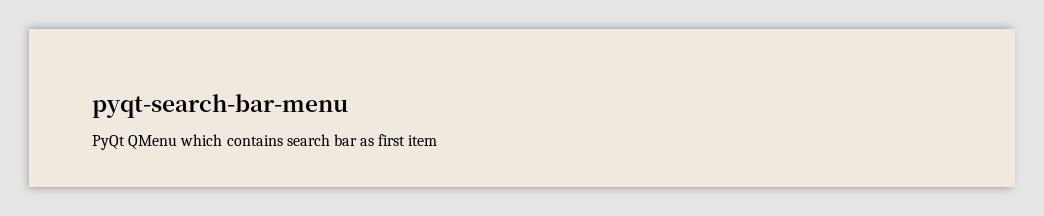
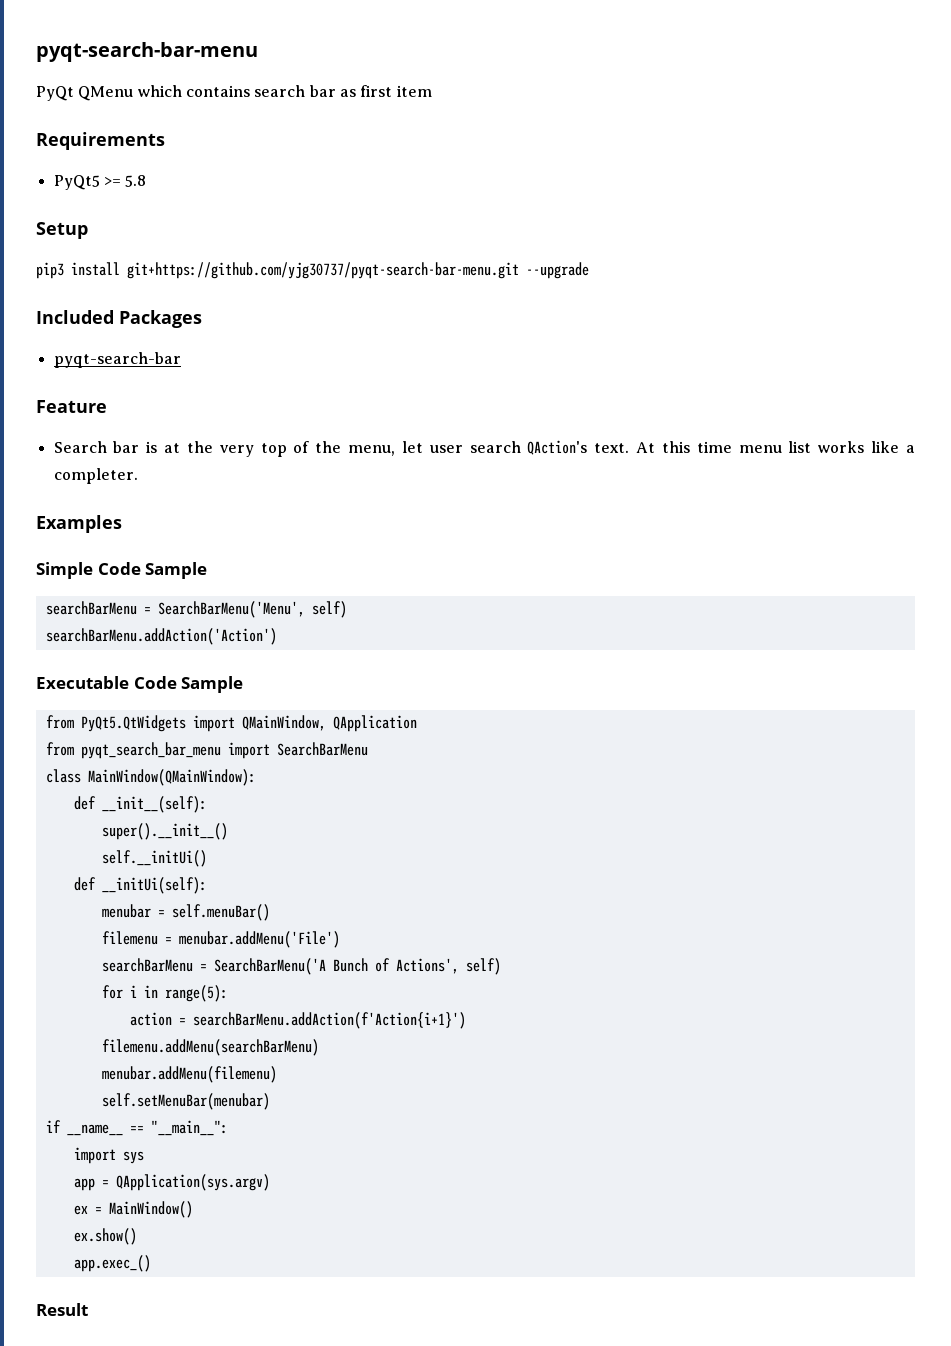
+ Requirements
+ PyQt5 >= 5.8
+ Setup
+ pip3 install git+https://github.com/yjg30737/pyqt-search-bar-menu.git --upgrade
+ Included Packages
+ pyqt-search-bar
+ Feature
+ Search bar is at the very top of the menu, let user search QAction's text. At this time menu list works like a completer.
+ Examples
+ Simple Code Sample
+ searchBarMenu = SearchBarMenu('Menu', self)
+ searchBarMenu.addAction('Action')
+ Executable Code Sample
+ from PyQt5.QtWidgets import QMainWindow, QApplication
+ from pyqt_search_bar_menu import SearchBarMenu
+ class MainWindow(QMainWindow):
+ def __init__(self):
+ super().__init__()
+ self.__initUi()
+ def __initUi(self):
+ menubar = self.menuBar()
+ filemenu = menubar.addMenu('File')
+ searchBarMenu = SearchBarMenu('A Bunch of Actions', self)
+ for i in range(5):
+ action = searchBarMenu.addAction(f'Action{i+1}')
+ filemenu.addMenu(searchBarMenu)
+ menubar.addMenu(filemenu)
+ self.setMenuBar(menubar)
+ if __name__ == "__main__":
+ import sys
+ app = QApplication(sys.argv)
+ ex = MainWindow()
+ ex.show()
+ app.exec_()
+ Result

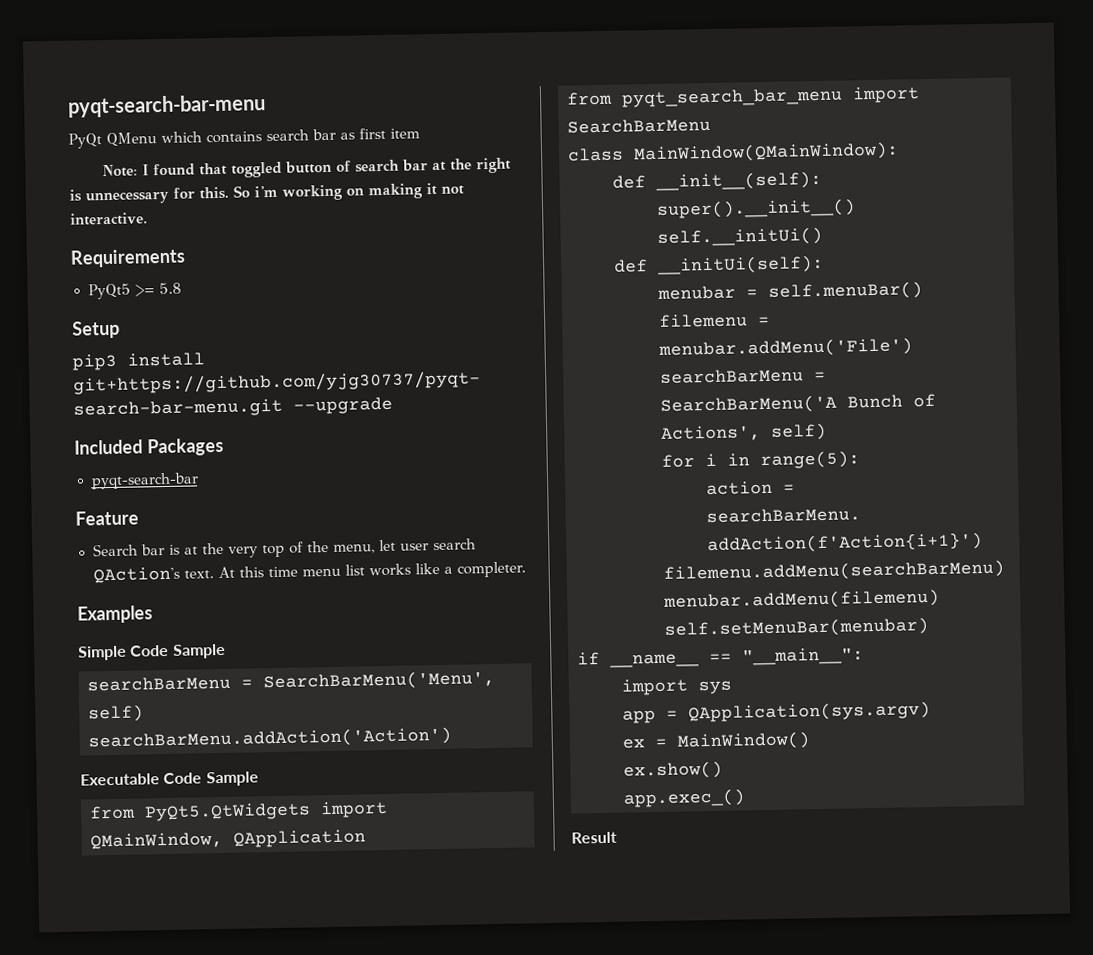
+ Note: I found that toggled button of search bar at the right is unnecessary for this. So i'm working on making it not interactive.

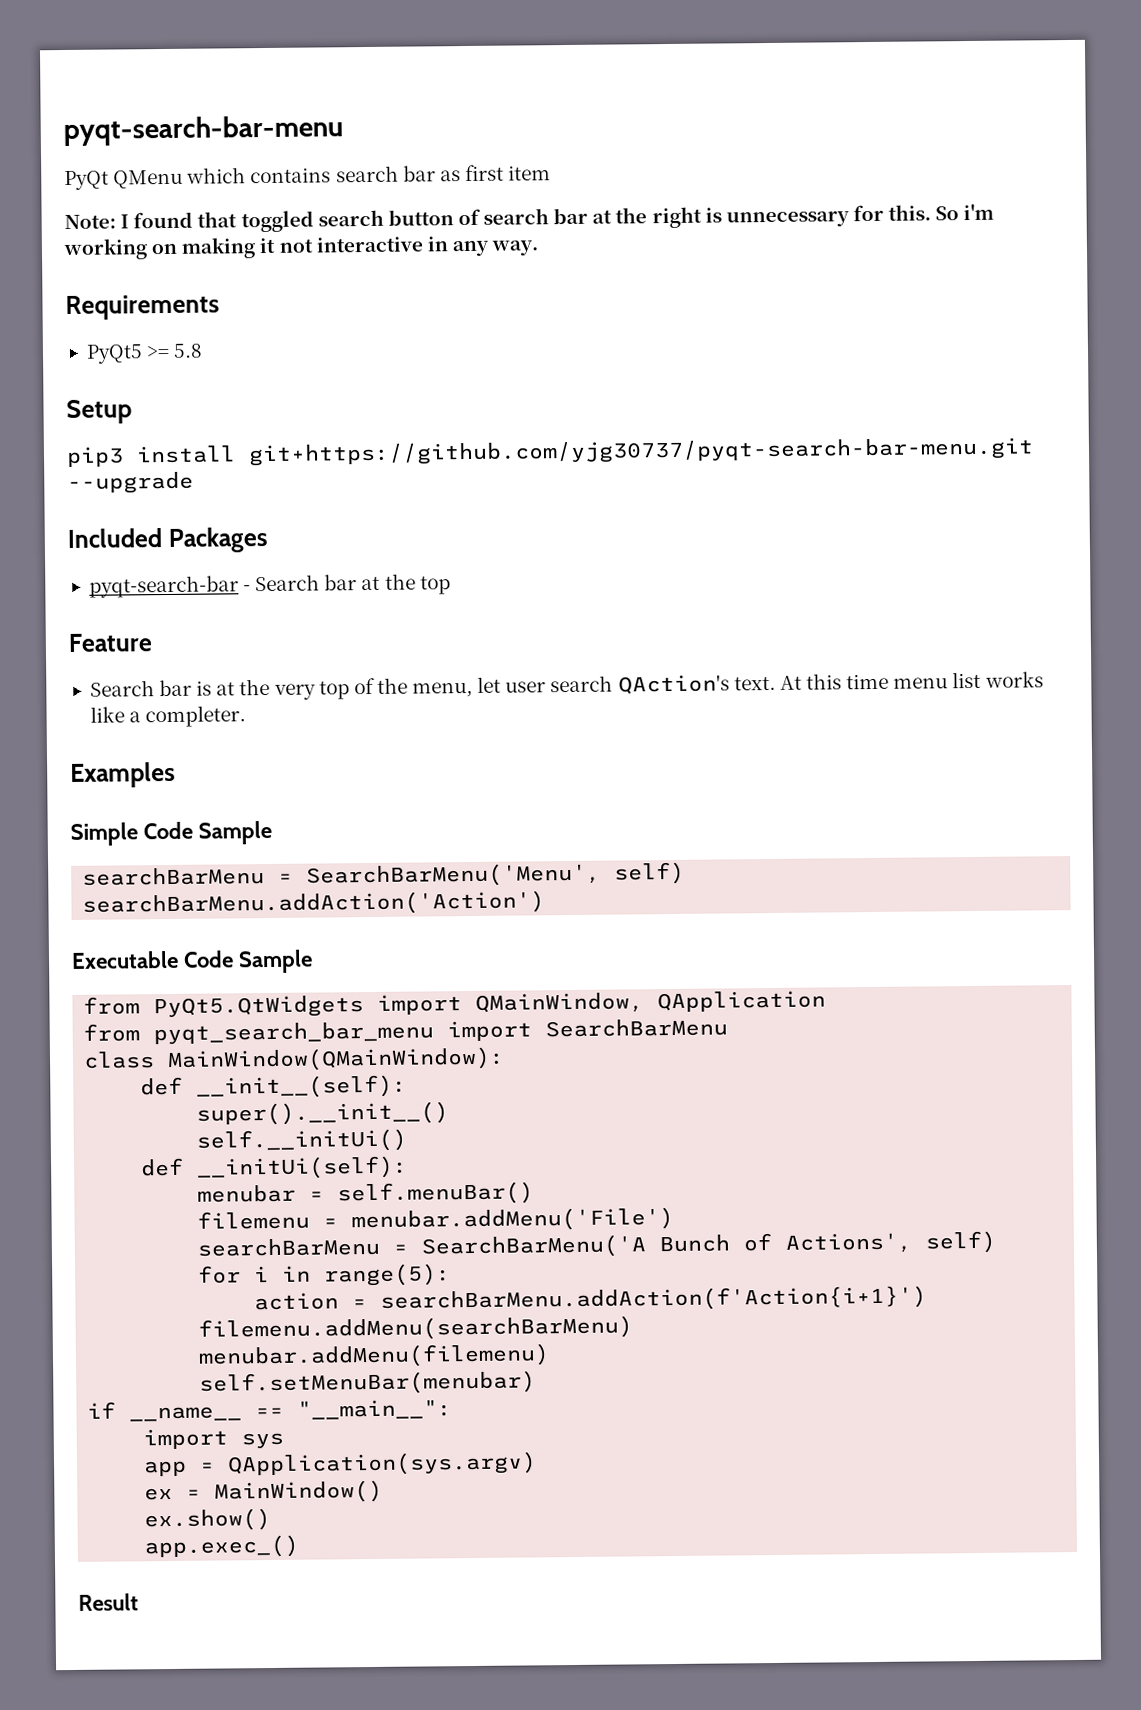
- Note: I found that toggled button of search bar at the right is unnecessary for this.
+ Note: I found that toggled search button of search bar at the right is unnecessary for this.
- So i'm working on making it not interactive.
+ So i'm working on making it not interactive in any way.
- pyqt-search-bar
+ pyqt-search-bar - Search bar at the top

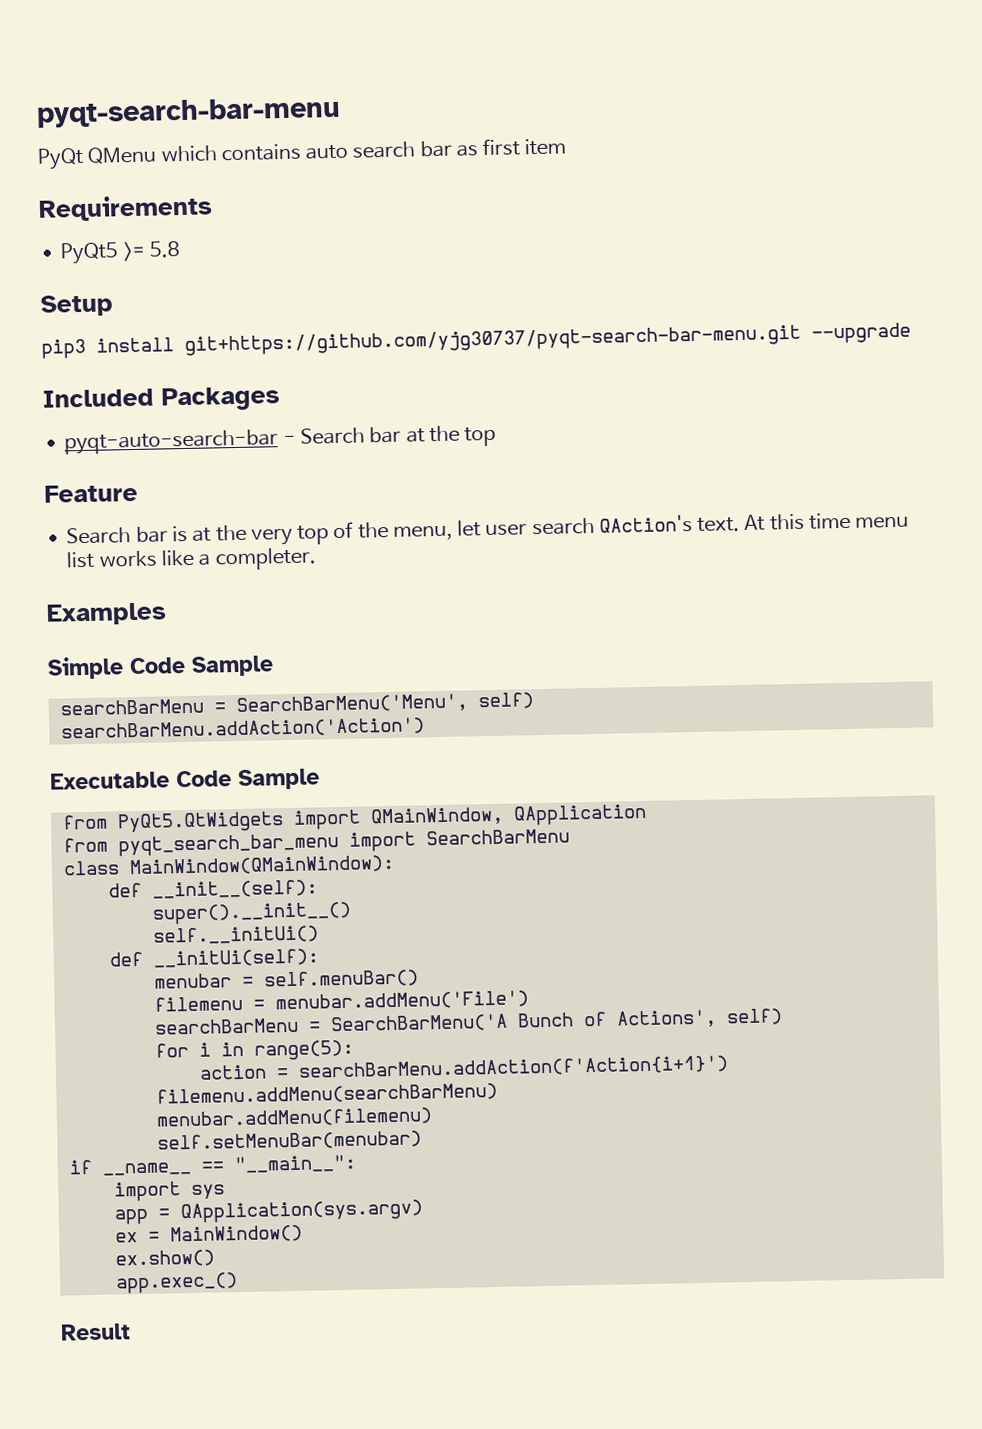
- PyQt QMenu which contains search bar as first item
+ PyQt QMenu which contains auto search bar as first item
- Note: I found that toggled search button of search bar at the right is unnecessary for this. So i'm working on making it not interactive in any way.
- pyqt-search-bar - Search bar at the top
+ pyqt-auto-search-bar - Search bar at the top

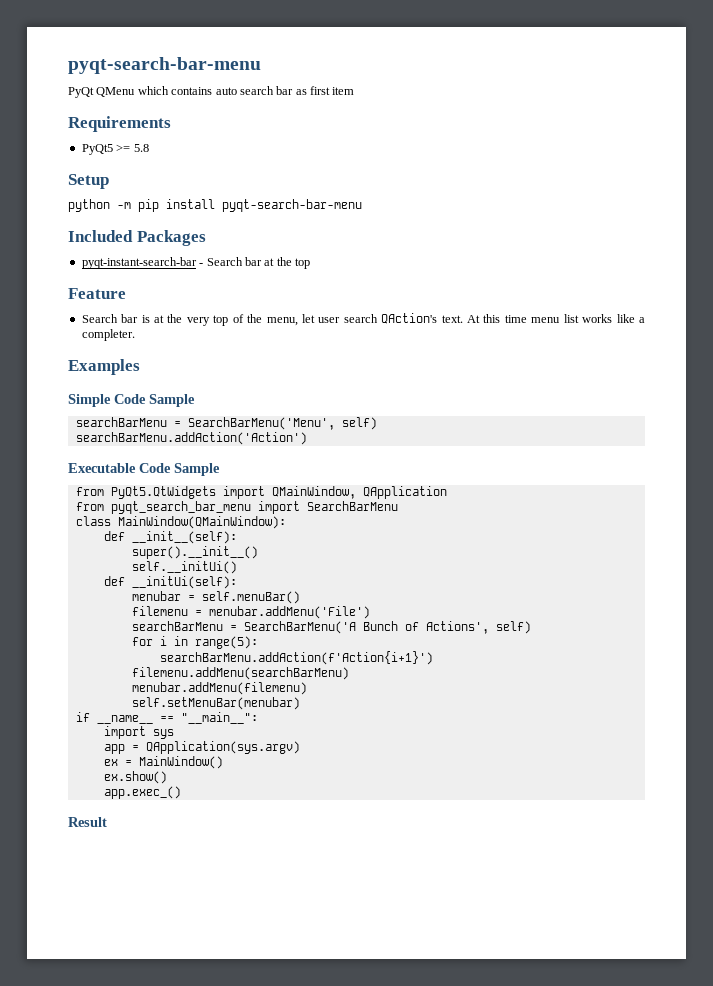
- pip3 install git+https://github.com/yjg30737/pyqt-search-bar-menu.git --upgrade
+ python -m pip install pyqt-search-bar-menu
- pyqt-auto-search-bar - Search bar at the top
+ pyqt-instant-search-bar - Search bar at the top
- action = searchBarMenu.addAction(f'Action{i+1}')
+ searchBarMenu.addAction(f'Action{i+1}')

